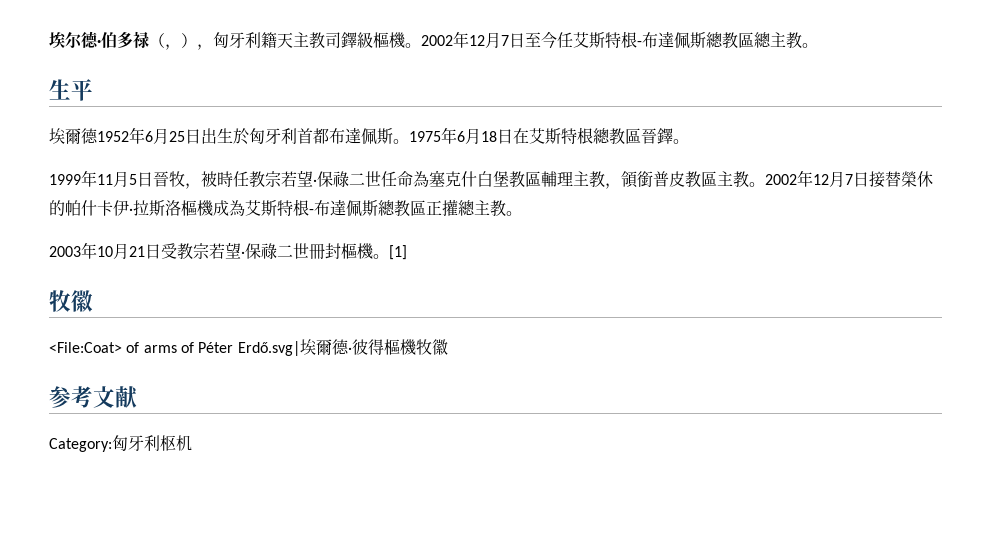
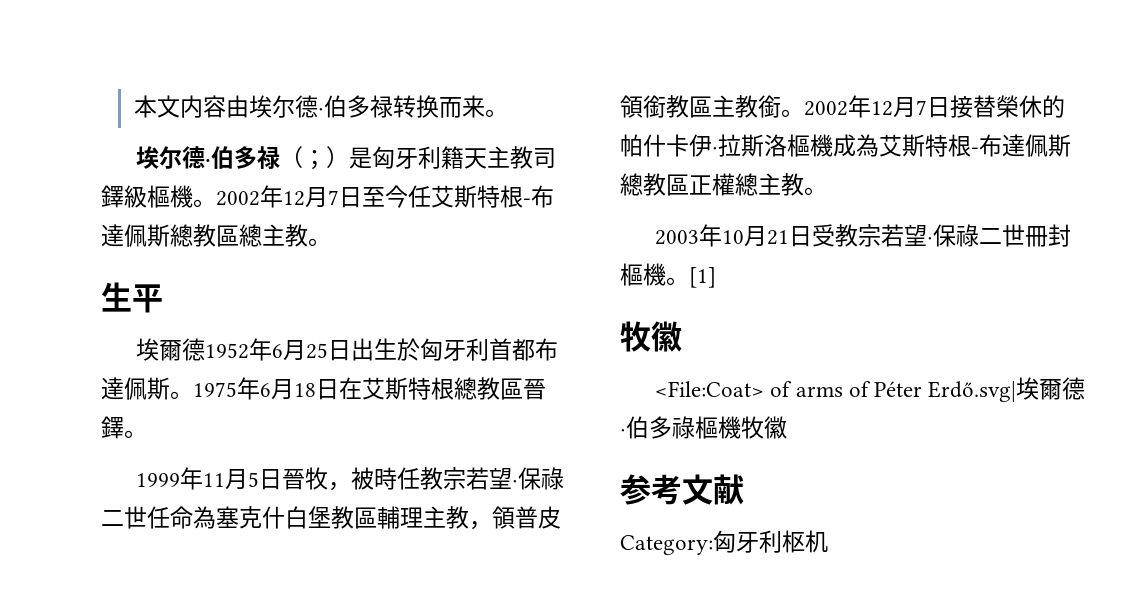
+ 本文内容由埃尔德·伯多禄转换而来。
- 埃尔德·伯多禄（，），匈牙利籍天主教司鐸級樞機。
+ 埃尔德·伯多禄（；）是匈牙利籍天主教司鐸級樞機。
- 1999年11月5日晉牧，被時任教宗若望·保祿二世任命為塞克什白堡教區輔理主教，領銜普皮教區主教。
+ 1999年11月5日晉牧，被時任教宗若望·保祿二世任命為塞克什白堡教區輔理主教，領普皮領銜教區主教銜。
- 2002年12月7日接替榮休的帕什卡伊·拉斯洛樞機成為艾斯特根-布達佩斯總教區正㩲總主教。
+ 2002年12月7日接替榮休的帕什卡伊·拉斯洛樞機成為艾斯特根-布達佩斯總教區正權總主教。
- <File:Coat> of arms of Péter Erdő.svg|埃爾德·彼得樞機牧徽
+ <File:Coat> of arms of Péter Erdő.svg|埃爾德·伯多祿樞機牧徽

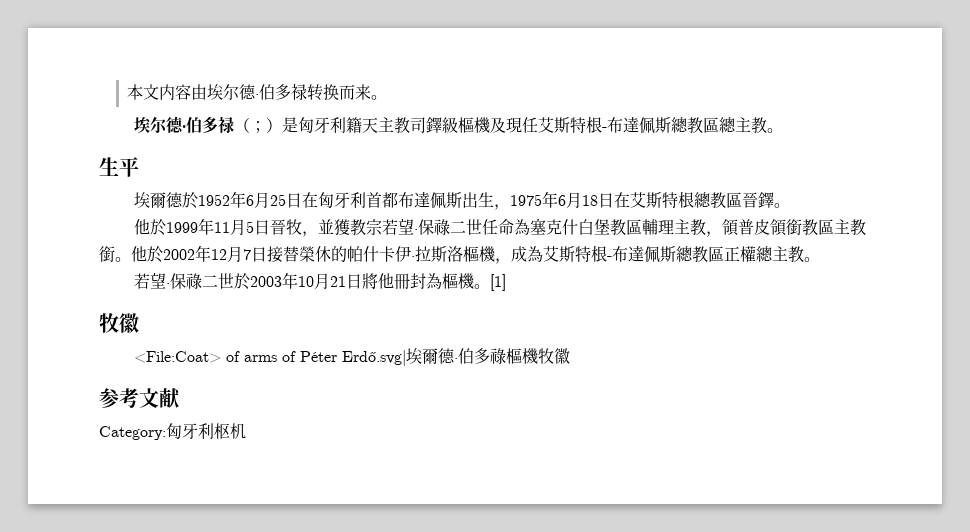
- 埃尔德·伯多禄（；）是匈牙利籍天主教司鐸級樞機。2002年12月7日至今任艾斯特根-布達佩斯總教區總主教。
+ 埃尔德·伯多禄（；）是匈牙利籍天主教司鐸級樞機及現任艾斯特根-布達佩斯總教區總主教。
- 埃爾德1952年6月25日出生於匈牙利首都布達佩斯。1975年6月18日在艾斯特根總教區晉鐸。
+ 埃爾德於1952年6月25日在匈牙利首都布達佩斯出生，1975年6月18日在艾斯特根總教區晉鐸。
- 1999年11月5日晉牧，被時任教宗若望·保祿二世任命為塞克什白堡教區輔理主教，領普皮領銜教區主教銜。
+ 他於1999年11月5日晉牧，並獲教宗若望·保祿二世任命為塞克什白堡教區輔理主教，領普皮領銜教區主教銜。
- 2002年12月7日接替榮休的帕什卡伊·拉斯洛樞機成為艾斯特根-布達佩斯總教區正權總主教。
+ 他於2002年12月7日接替榮休的帕什卡伊·拉斯洛樞機，成為艾斯特根-布達佩斯總教區正權總主教。
- 2003年10月21日受教宗若望·保祿二世冊封樞機。
+ 若望·保祿二世於2003年10月21日將他冊封為樞機。

